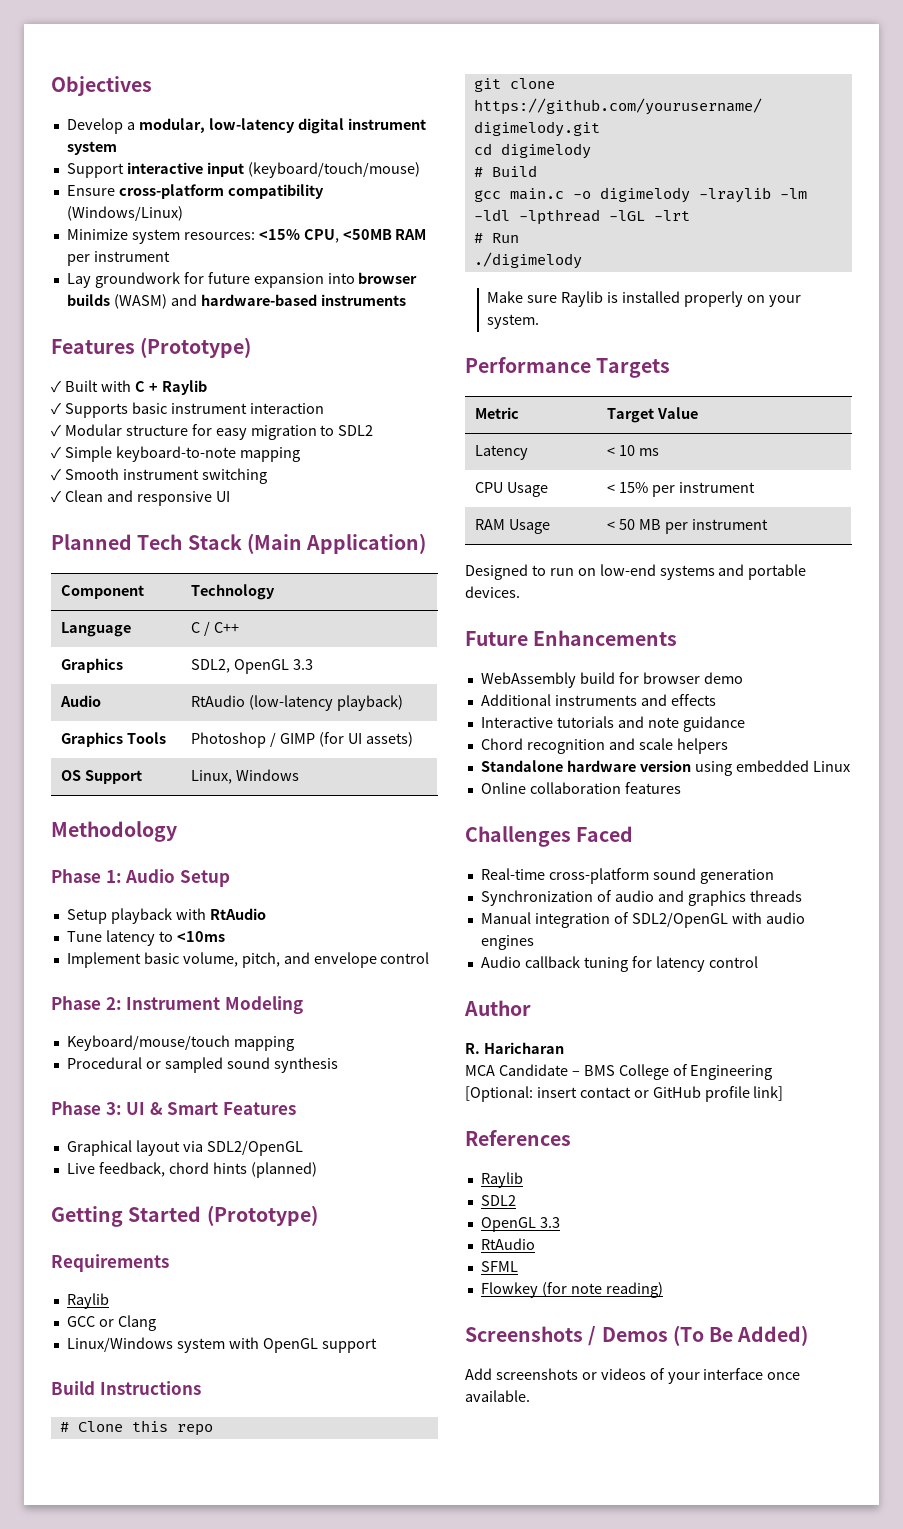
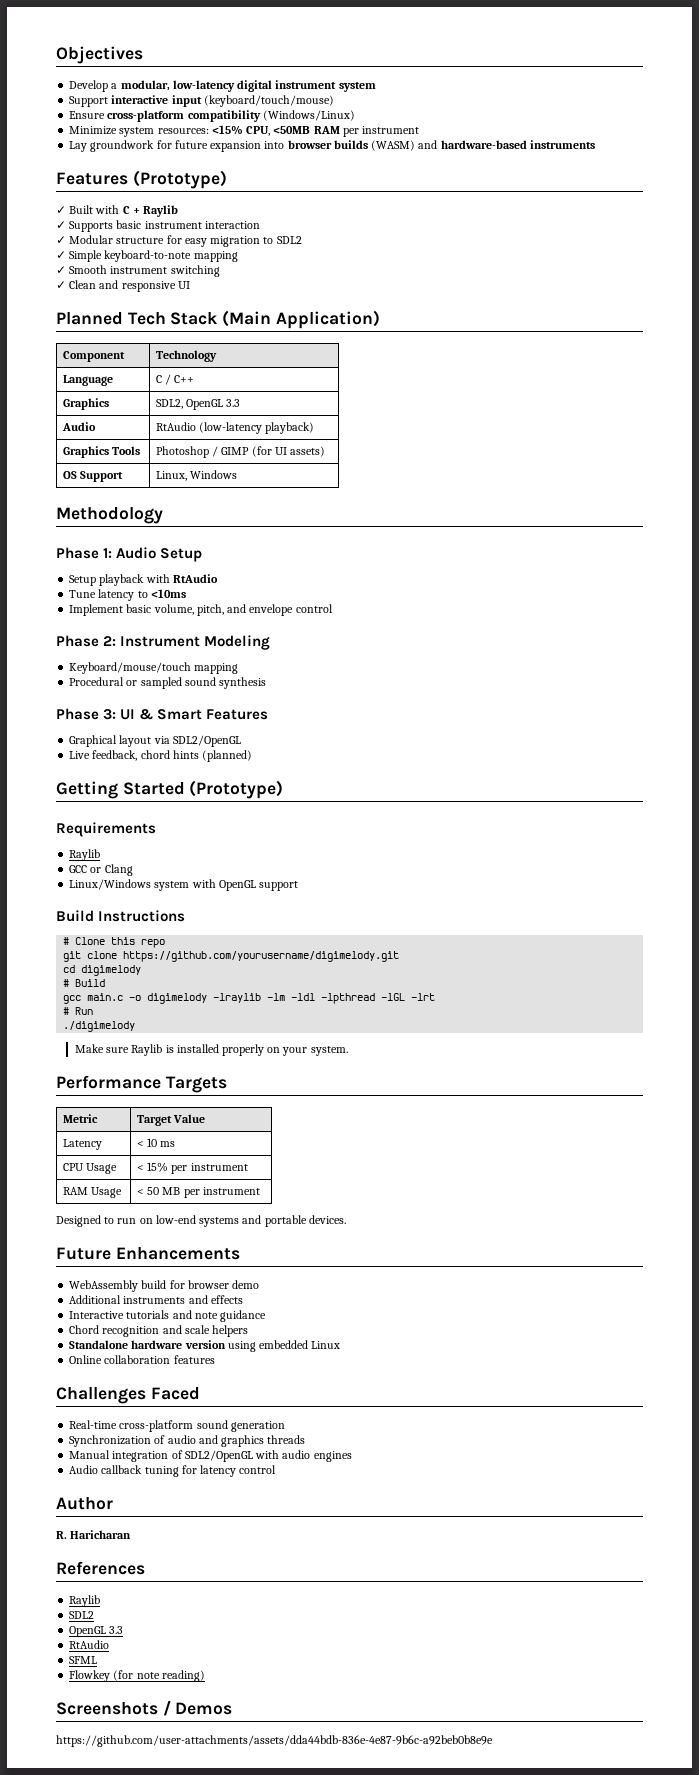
- MCA Candidate – BMS College of Engineering
- [Optional: insert contact or GitHub profile link]
- Screenshots / Demos (To Be Added)
- Add screenshots or videos of your interface once available.
+ Screenshots / Demos
+ https://github.com/user-attachments/assets/dda44bdb-836e-4e87-9b6c-a92beb0b8e9e

